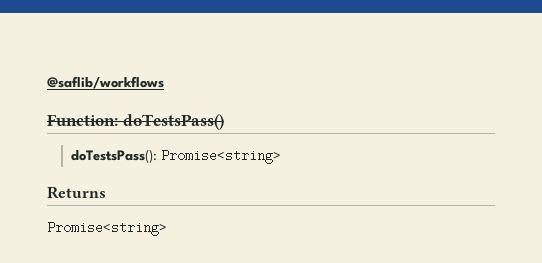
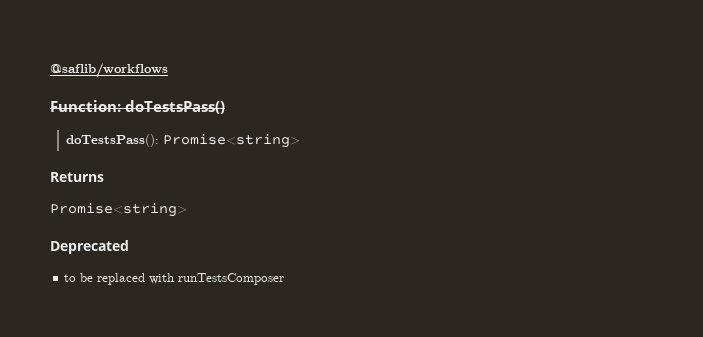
+ Deprecated
+ to be replaced with runTestsComposer

